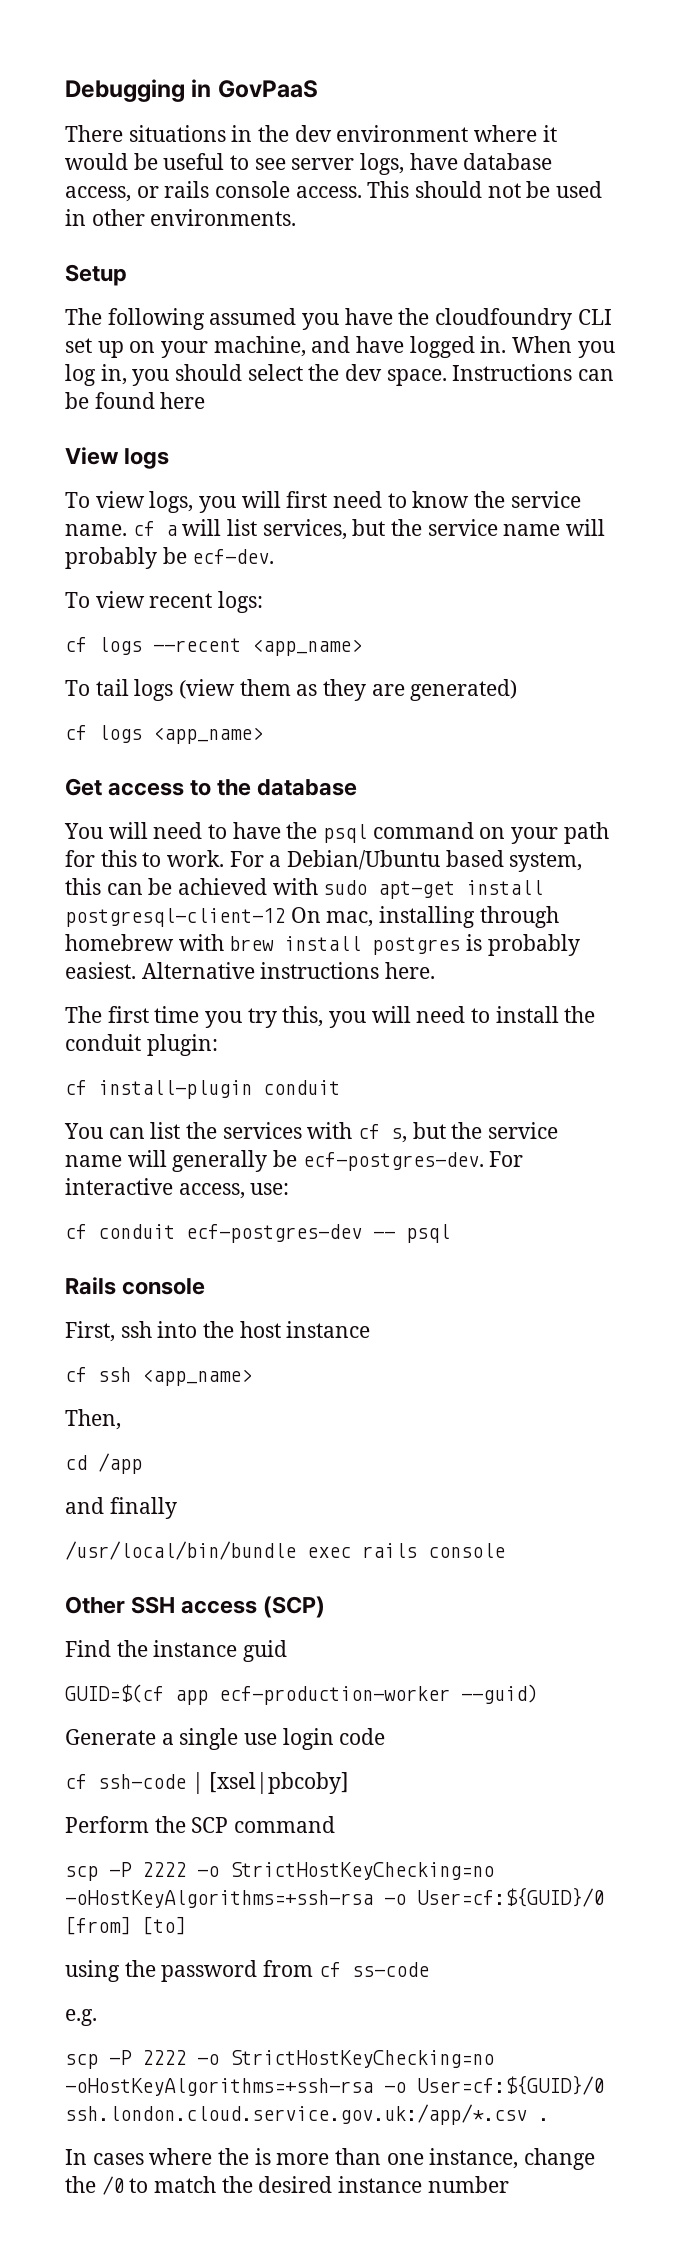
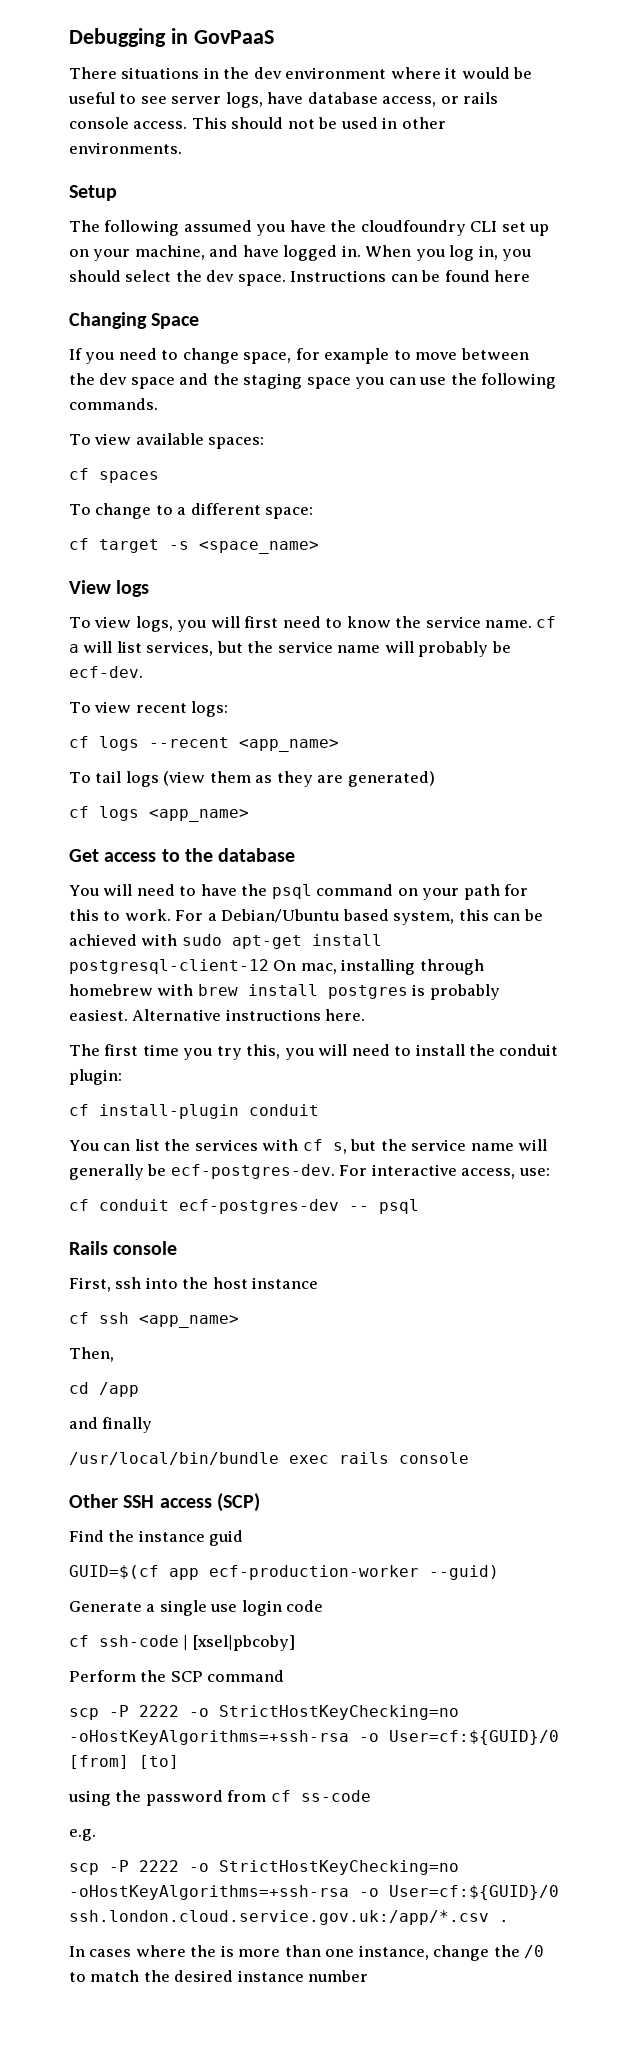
+ Changing Space
+ If you need to change space, for example to move between the dev space and the staging space you can use the following commands.
+ To view available spaces:
+ cf spaces
+ To change to a different space:
+ cf target -s <space_name>

